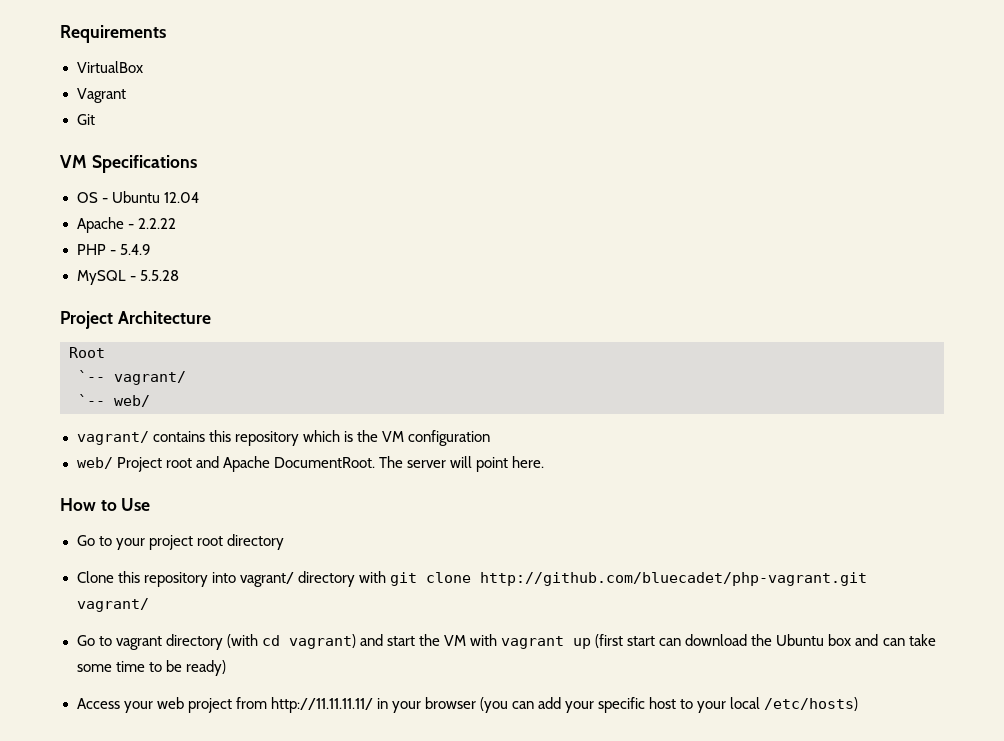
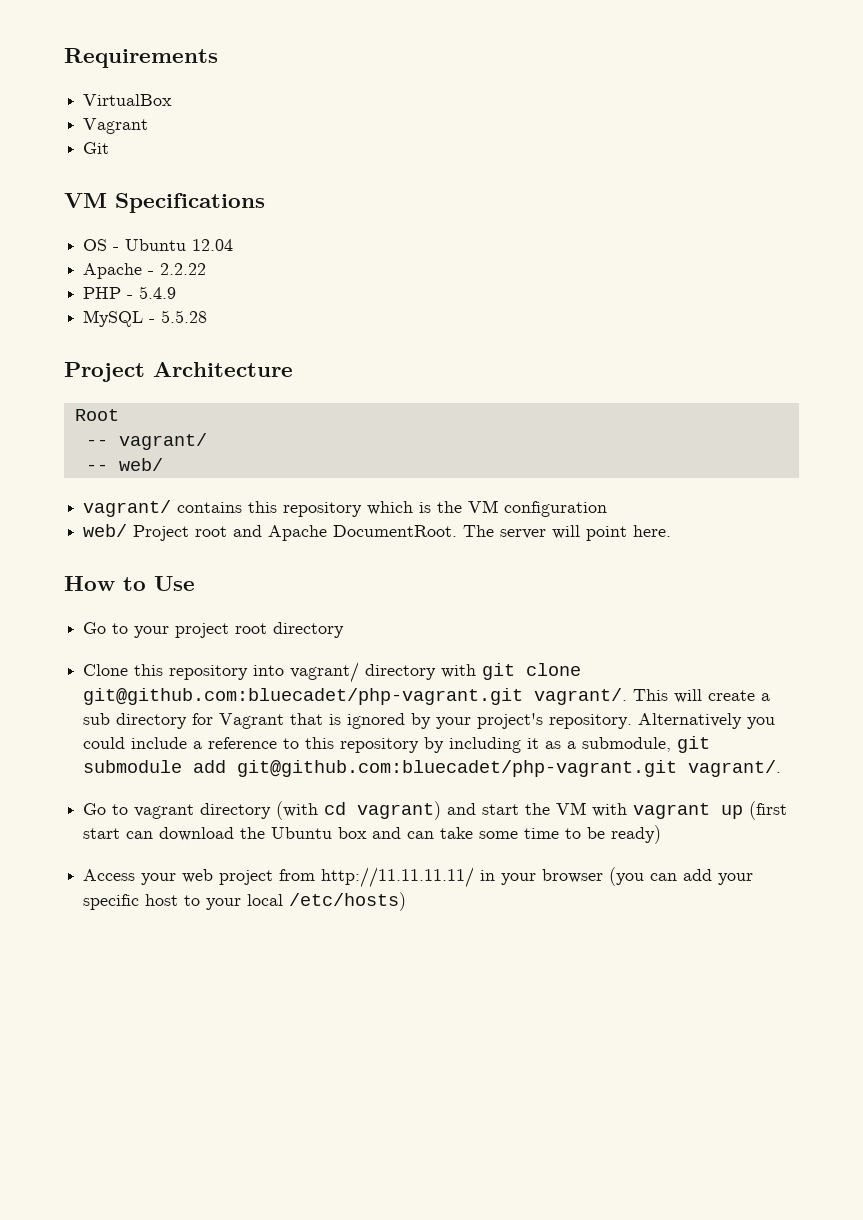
- `-- vagrant/
- `-- web/
+ -- vagrant/
+ -- web/
- Clone this repository into vagrant/ directory with git clone http://github.com/bluecadet/php-vagrant.git vagrant/
+ Clone this repository into vagrant/ directory with git clone git@github.com:bluecadet/php-vagrant.git vagrant/. This will create a sub directory for Vagrant that is ignored by your project's repository. Alternatively you could include a reference to this repository by including it as a submodule, git submodule add git@github.com:bluecadet/php-vagrant.git vagrant/.

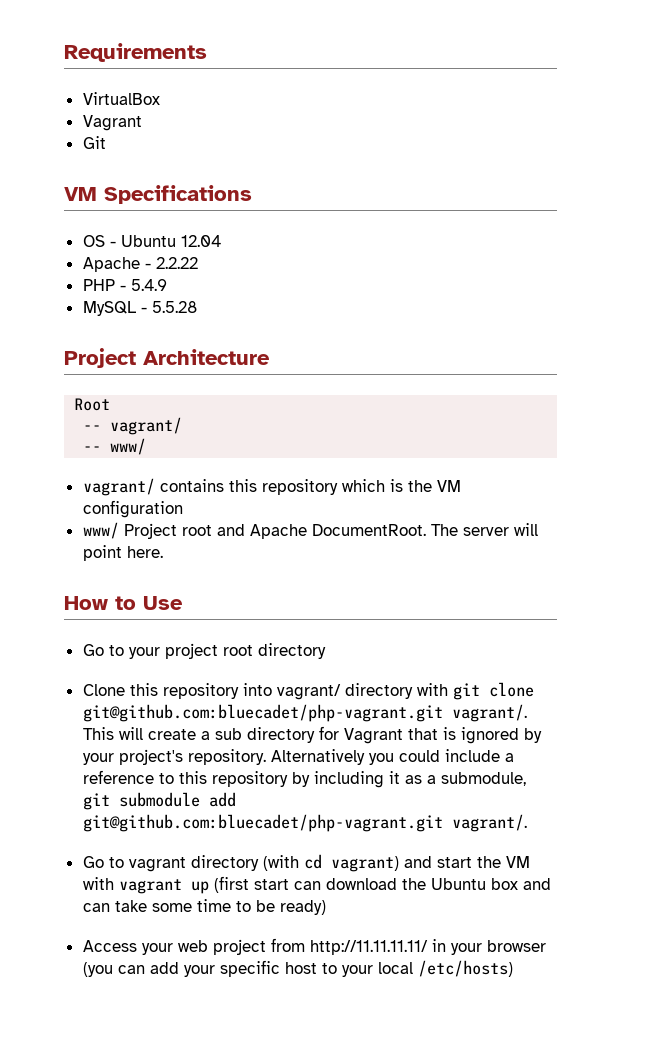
- -- web/
+ -- www/
- web/ Project root and Apache DocumentRoot.
+ www/ Project root and Apache DocumentRoot.

